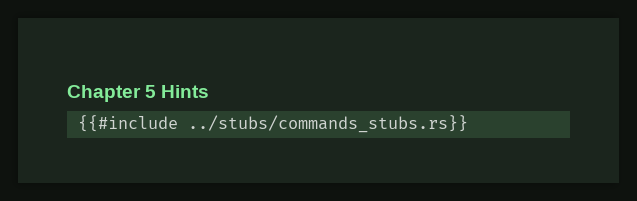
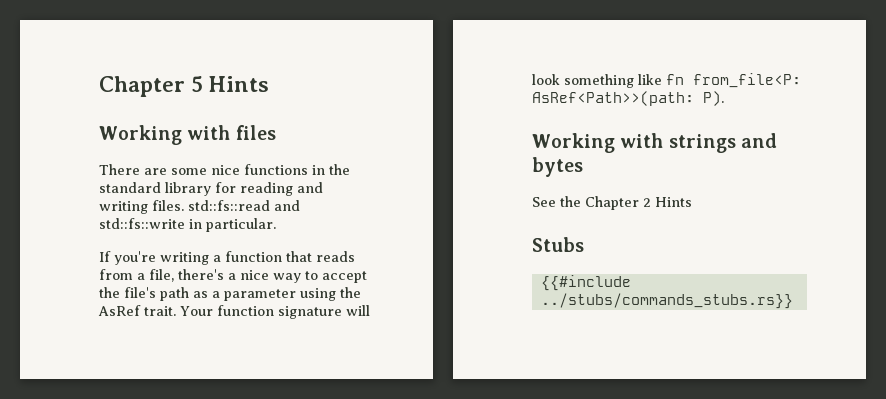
+ Working with files
+ There are some nice functions in the standard library for reading and writing files. std::fs::read and std::fs::write in particular.
+ If you're writing a function that reads from a file, there's a nice way to accept the file's path as a parameter using the AsRef trait. Your function signature will look something like fn from_file<P: AsRef<Path>>(path: P).
+ Working with strings and bytes
+ See the Chapter 2 Hints
+ Stubs

